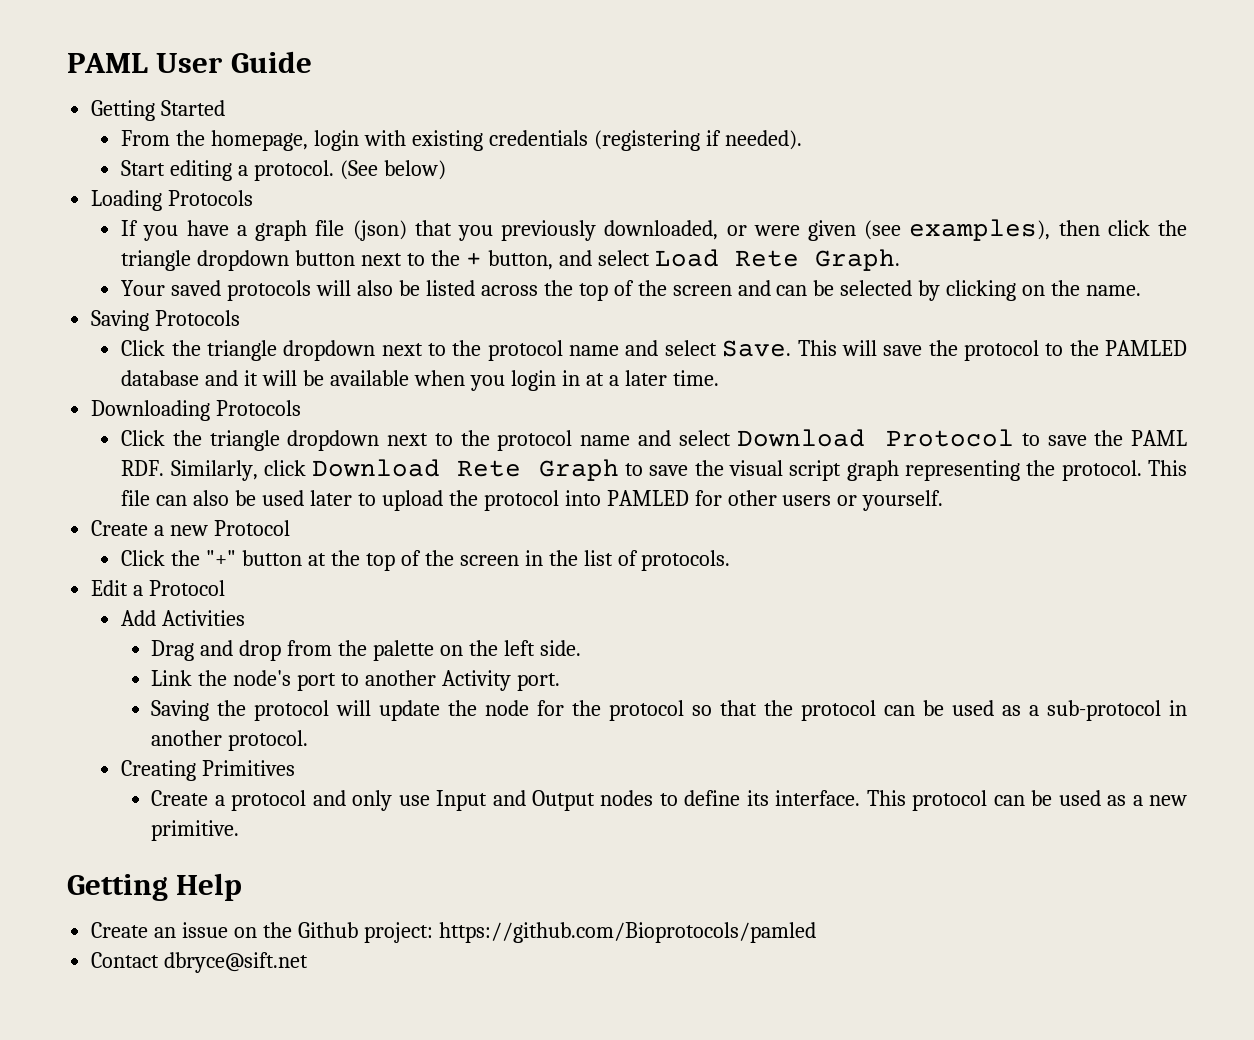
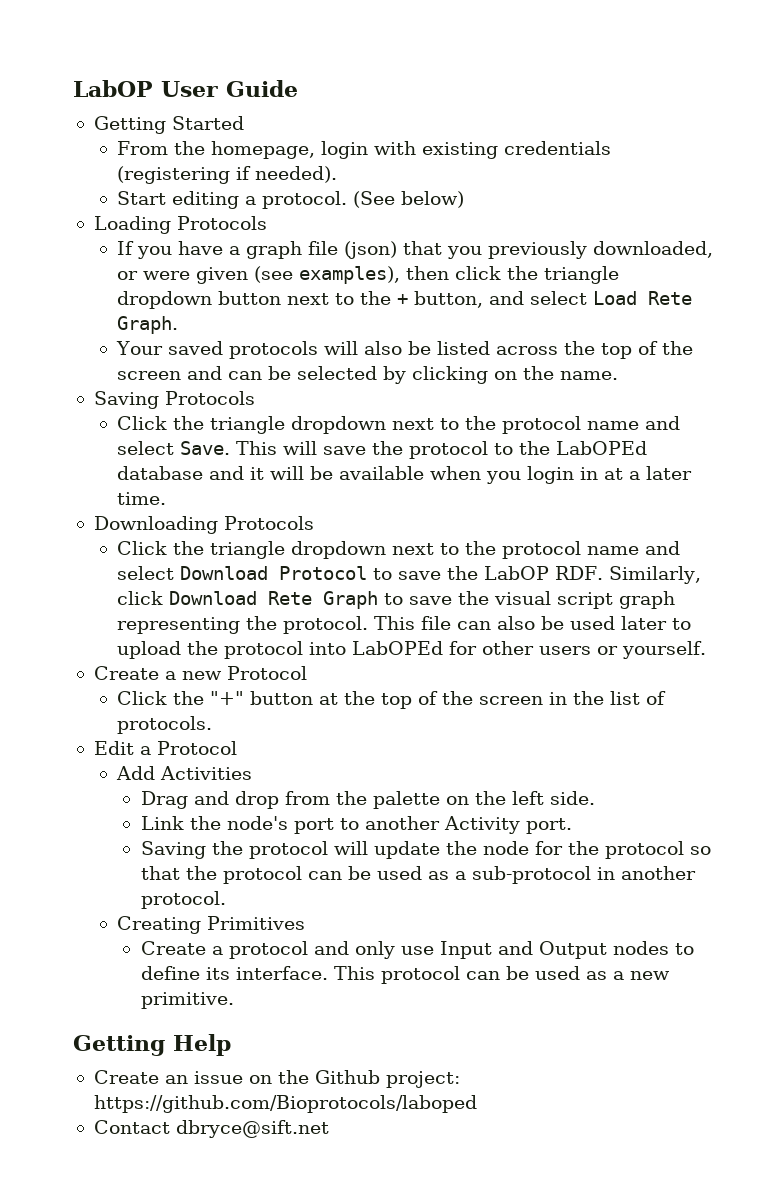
- PAML User Guide
+ LabOP User Guide
- This will save the protocol to the PAMLED database and it will be available when you login in at a later time.
+ This will save the protocol to the LabOPEd database and it will be available when you login in at a later time.
- Click the triangle dropdown next to the protocol name and select Download Protocol to save the PAML RDF. Similarly, click Download Rete Graph to save the visual script graph representing the protocol.
+ Click the triangle dropdown next to the protocol name and select Download Protocol to save the LabOP RDF. Similarly, click Download Rete Graph to save the visual script graph representing the protocol.
- This file can also be used later to upload the protocol into PAMLED for other users or yourself.
+ This file can also be used later to upload the protocol into LabOPEd for other users or yourself.
- Create an issue on the Github project: https://github.com/Bioprotocols/pamled
+ Create an issue on the Github project: https://github.com/Bioprotocols/laboped

